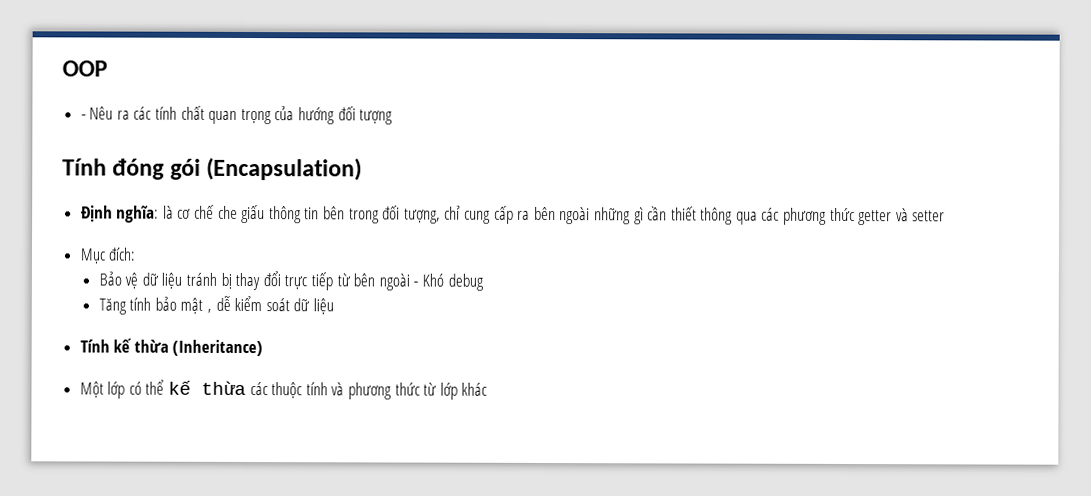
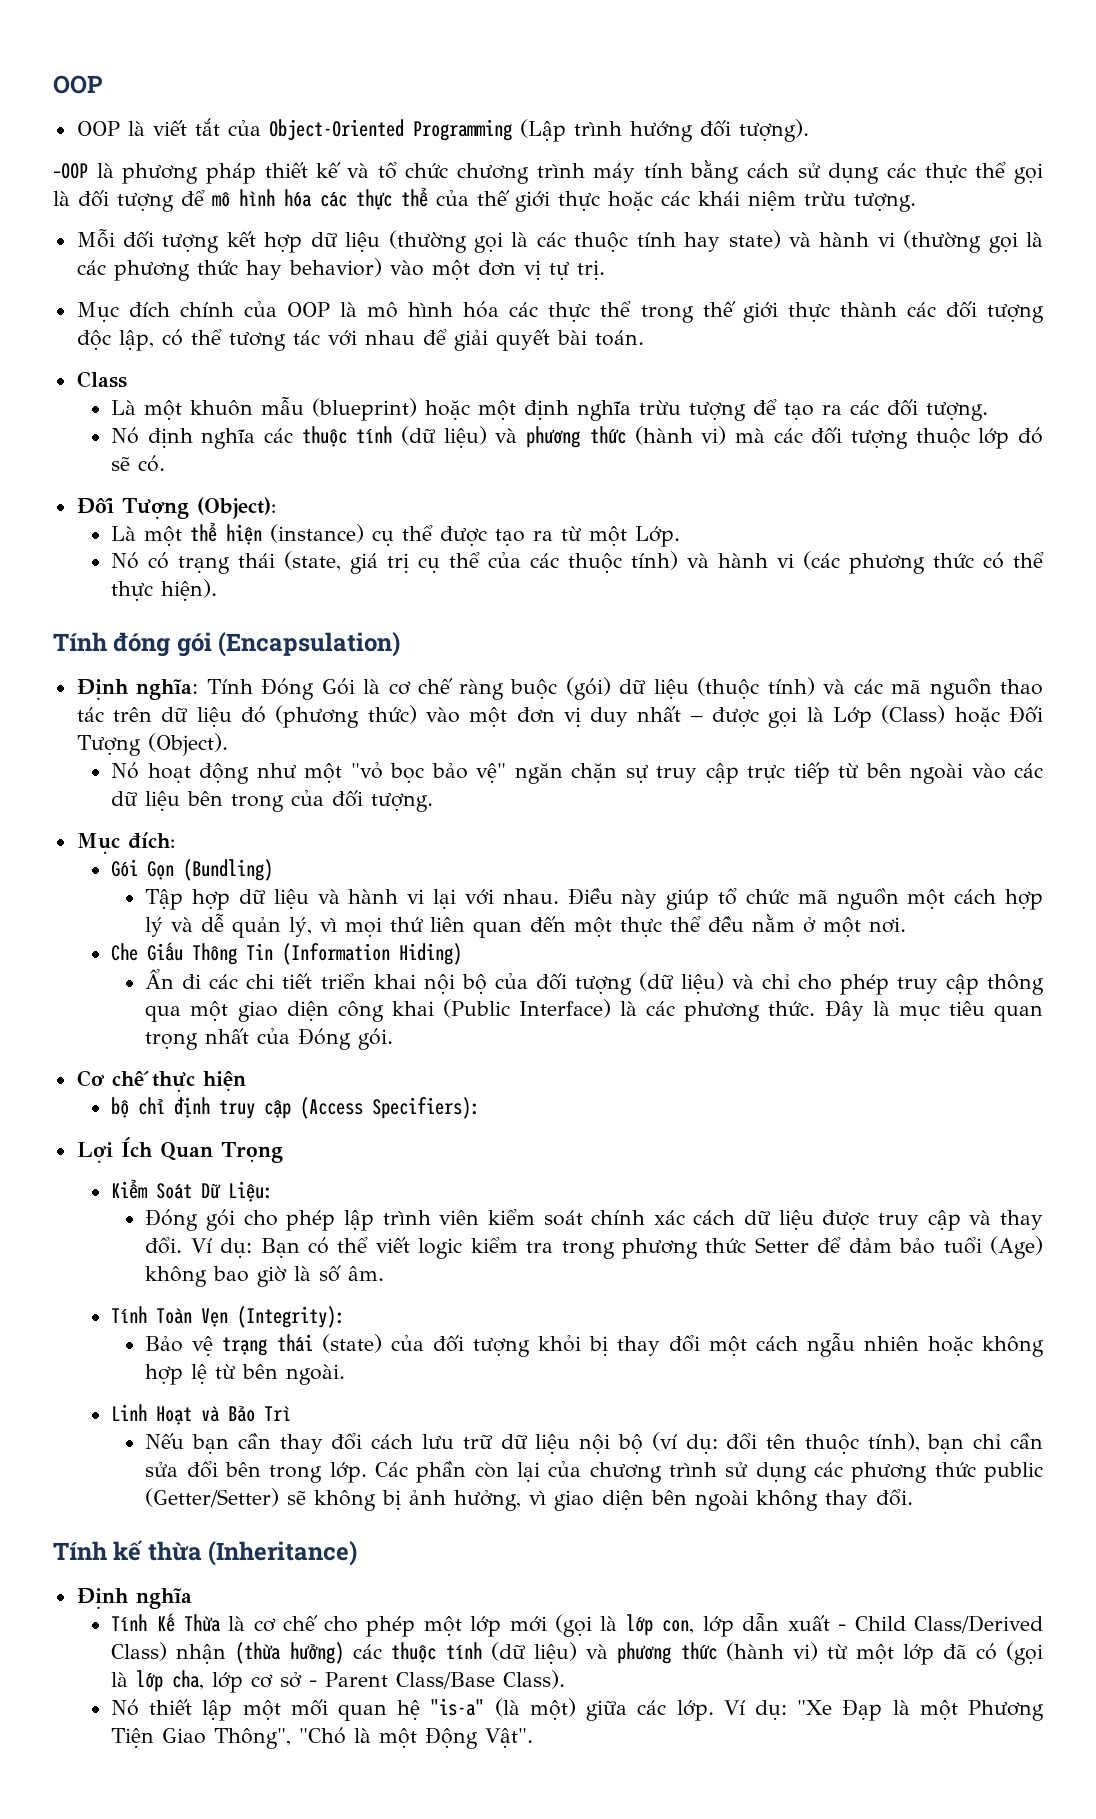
- - Nêu ra các tính chất quan trọng của hướng đối tượng
+ OOP là viết tắt của Object-Oriented Programming (Lập trình hướng đối tượng).
+ -OOP là phương pháp thiết kế và tổ chức chương trình máy tính bằng cách sử dụng các thực thể gọi là đối tượng để mô hình hóa các thực thể của thế giới thực hoặc các khái niệm trừu tượng.
+ Mỗi đối tượng kết hợp dữ liệu (thường gọi là các thuộc tính hay state) và hành vi (thường gọi là các phương thức hay behavior) vào một đơn vị tự trị.
+ Mục đích chính của OOP là mô hình hóa các thực thể trong thế giới thực thành các đối tượng độc lập, có thể tương tác với nhau để giải quyết bài toán.
+ Class
+ Là một khuôn mẫu (blueprint) hoặc một định nghĩa trừu tượng để tạo ra các đối tượng.
+ Nó định nghĩa các thuộc tính (dữ liệu) và phương thức (hành vi) mà các đối tượng thuộc lớp đó sẽ có.
+ Đối Tượng (Object):
+ Là một thể hiện (instance) cụ thể được tạo ra từ một Lớp.
+ Nó có trạng thái (state, giá trị cụ thể của các thuộc tính) và hành vi (các phương thức có thể thực hiện).
- Định nghĩa: là cơ chế che giấu thông tin bên trong đối tượng, chỉ cung cấp ra bên ngoài những gì cần thiết thông qua các phương thức getter và setter
+ Định nghĩa: Tính Đóng Gói là cơ chế ràng buộc (gói) dữ liệu (thuộc tính) và các mã nguồn thao tác trên dữ liệu đó (phương thức) vào một đơn vị duy nhất – được gọi là Lớp (Class) hoặc Đối Tượng (Object).
+ Nó hoạt động như một "vỏ bọc bảo vệ" ngăn chặn sự truy cập trực tiếp từ bên ngoài vào các dữ liệu bên trong của đối tượng.
  Mục đích:
- Bảo vệ dữ liệu tránh bị thay đổi trực tiếp từ bên ngoài - Khó debug
- Tăng tính bảo mật , dễ kiểm soát dữ liệu
+ Gói Gọn (Bundling)
+ Tập hợp dữ liệu và hành vi lại với nhau. Điều này giúp tổ chức mã nguồn một cách hợp lý và dễ quản lý, vì mọi thứ liên quan đến một thực thể đều nằm ở một nơi.
+ Che Giấu Thông Tin (Information Hiding)
+ Ẩn đi các chi tiết triển khai nội bộ của đối tượng (dữ liệu) và chỉ cho phép truy cập thông qua một giao diện công khai (Public Interface) là các phương thức. Đây là mục tiêu quan trọng nhất của Đóng gói.
+ Cơ chế thực hiện
+ bộ chỉ định truy cập (Access Specifiers):
+ Lợi Ích Quan Trọng
+ Kiểm Soát Dữ Liệu:
+ Đóng gói cho phép lập trình viên kiểm soát chính xác cách dữ liệu được truy cập và thay đổi. Ví dụ: Bạn có thể viết logic kiểm tra trong phương thức Setter để đảm bảo tuổi (Age) không bao giờ là số âm.
+ Tính Toàn Vẹn (Integrity):
+ Bảo vệ trạng thái (state) của đối tượng khỏi bị thay đổi một cách ngẫu nhiên hoặc không hợp lệ từ bên ngoài.
+ Linh Hoạt và Bảo Trì
+ Nếu bạn cần thay đổi cách lưu trữ dữ liệu nội bộ (ví dụ: đổi tên thuộc tính), bạn chỉ cần sửa đổi bên trong lớp. Các phần còn lại của chương trình sử dụng các phương thức public (Getter/Setter) sẽ không bị ảnh hưởng, vì giao diện bên ngoài không thay đổi.
  Tính kế thừa (Inheritance)
- Một lớp có thể kế thừa các thuộc tính và phương thức từ lớp khác
+ Định nghĩa
+ Tính Kế Thừa là cơ chế cho phép một lớp mới (gọi là lớp con, lớp dẫn xuất - Child Class/Derived Class) nhận (thừa hưởng) các thuộc tính (dữ liệu) và phương thức (hành vi) từ một lớp đã có (gọi là lớp cha, lớp cơ sở - Parent Class/Base Class).
+ Nó thiết lập một mối quan hệ "is-a" (là một) giữa các lớp. Ví dụ: "Xe Đạp là một Phương Tiện Giao Thông", "Chó là một Động Vật".

